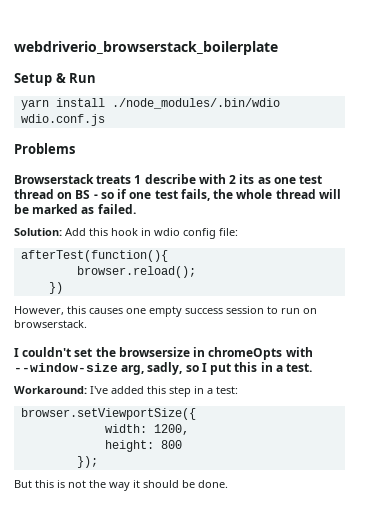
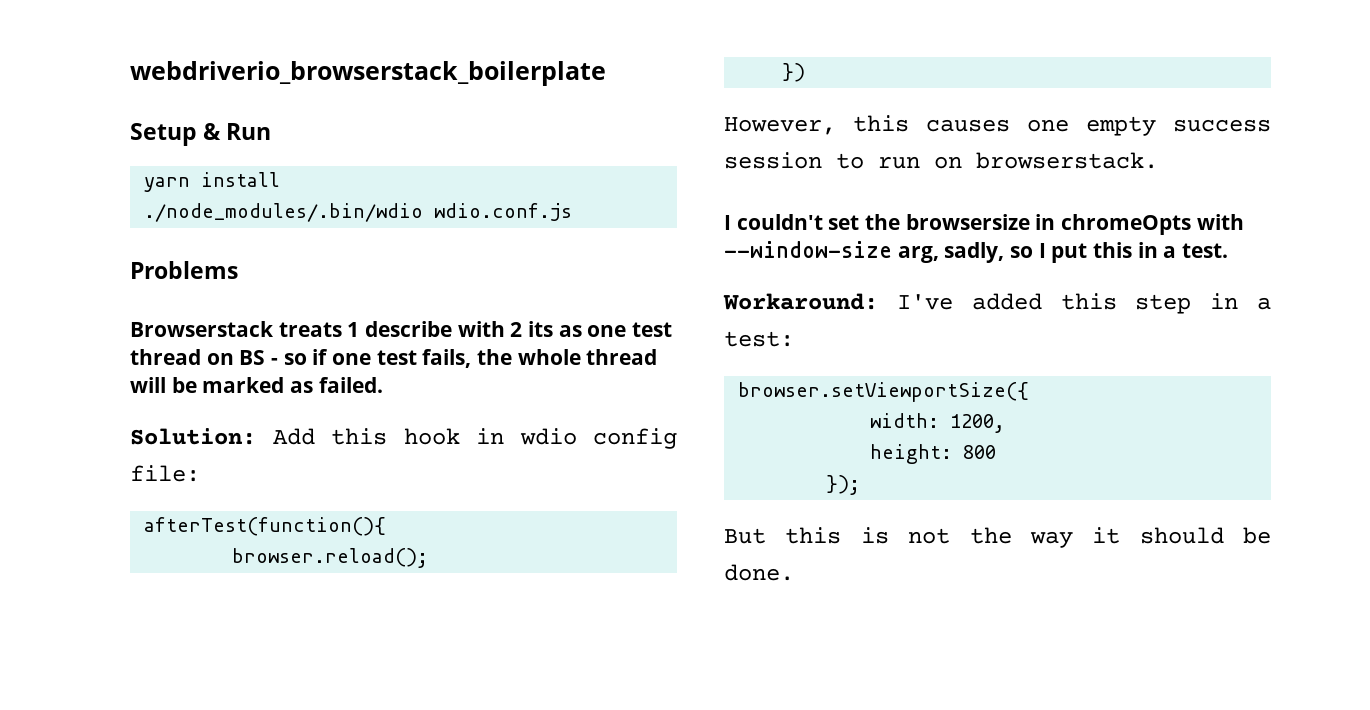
- yarn install ./node_modules/.bin/wdio wdio.conf.js
+ yarn install
+ ./node_modules/.bin/wdio wdio.conf.js

